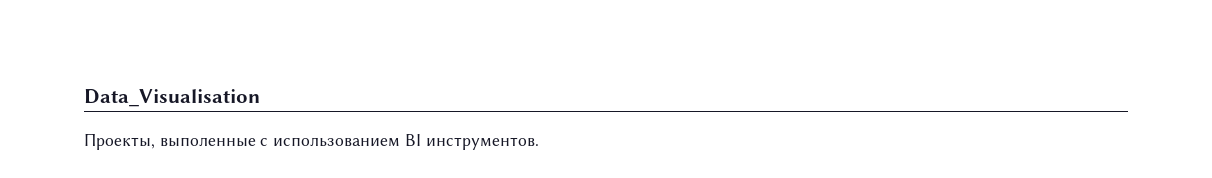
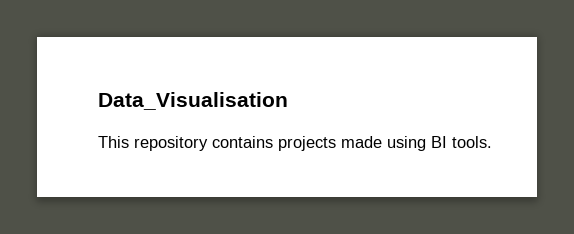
- Проекты, выполенные с использованием BI инструментов.
+ This repository contains projects made using BI tools.

